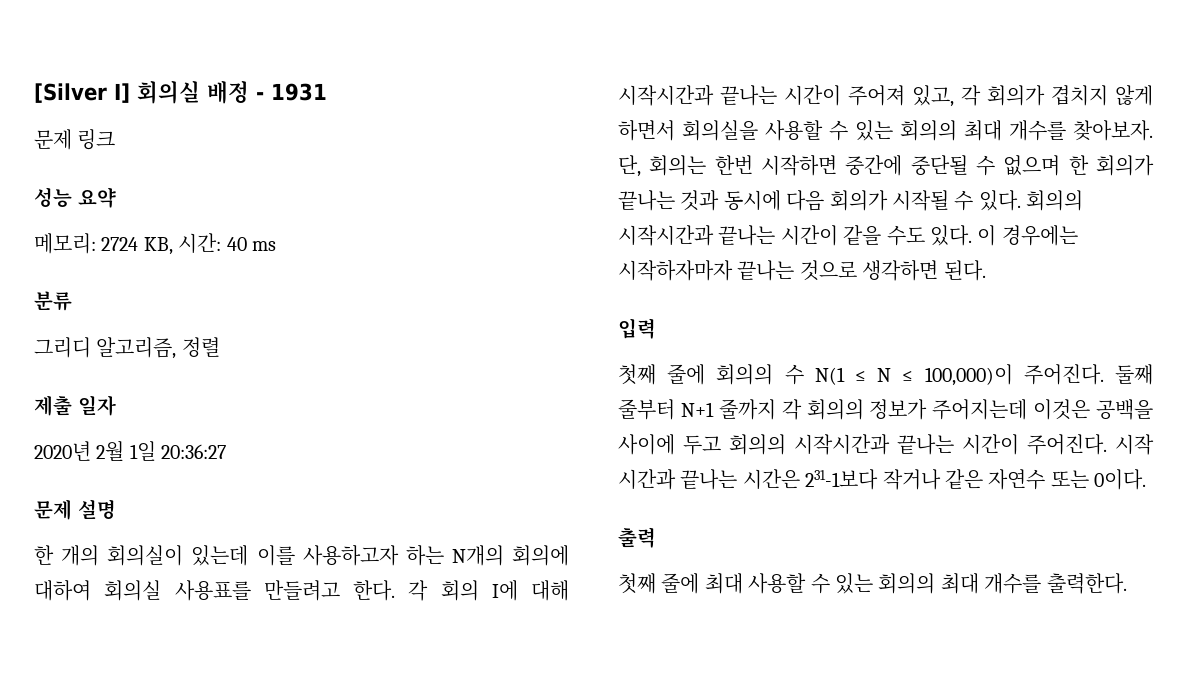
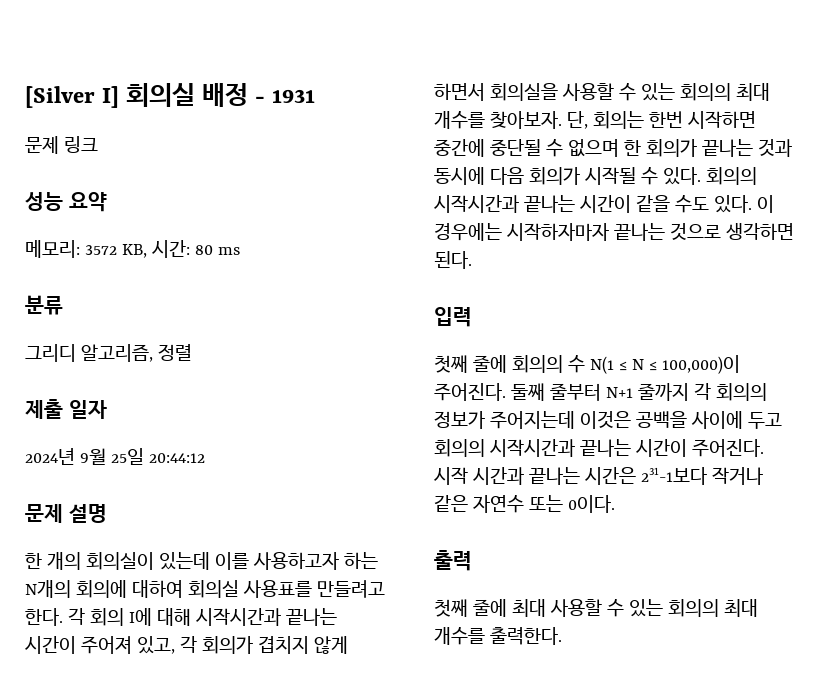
- 메모리: 2724 KB, 시간: 40 ms
+ 메모리: 3572 KB, 시간: 80 ms
- 2020년 2월 1일 20:36:27
+ 2024년 9월 25일 20:44:12

